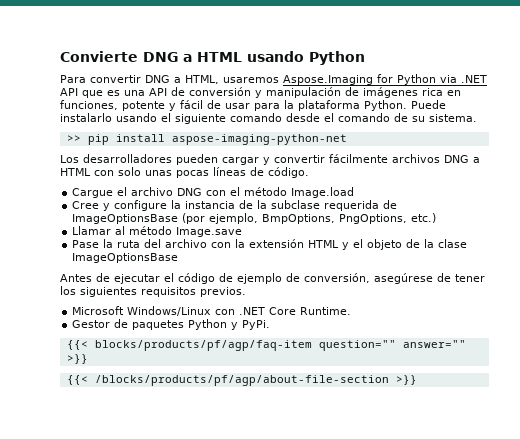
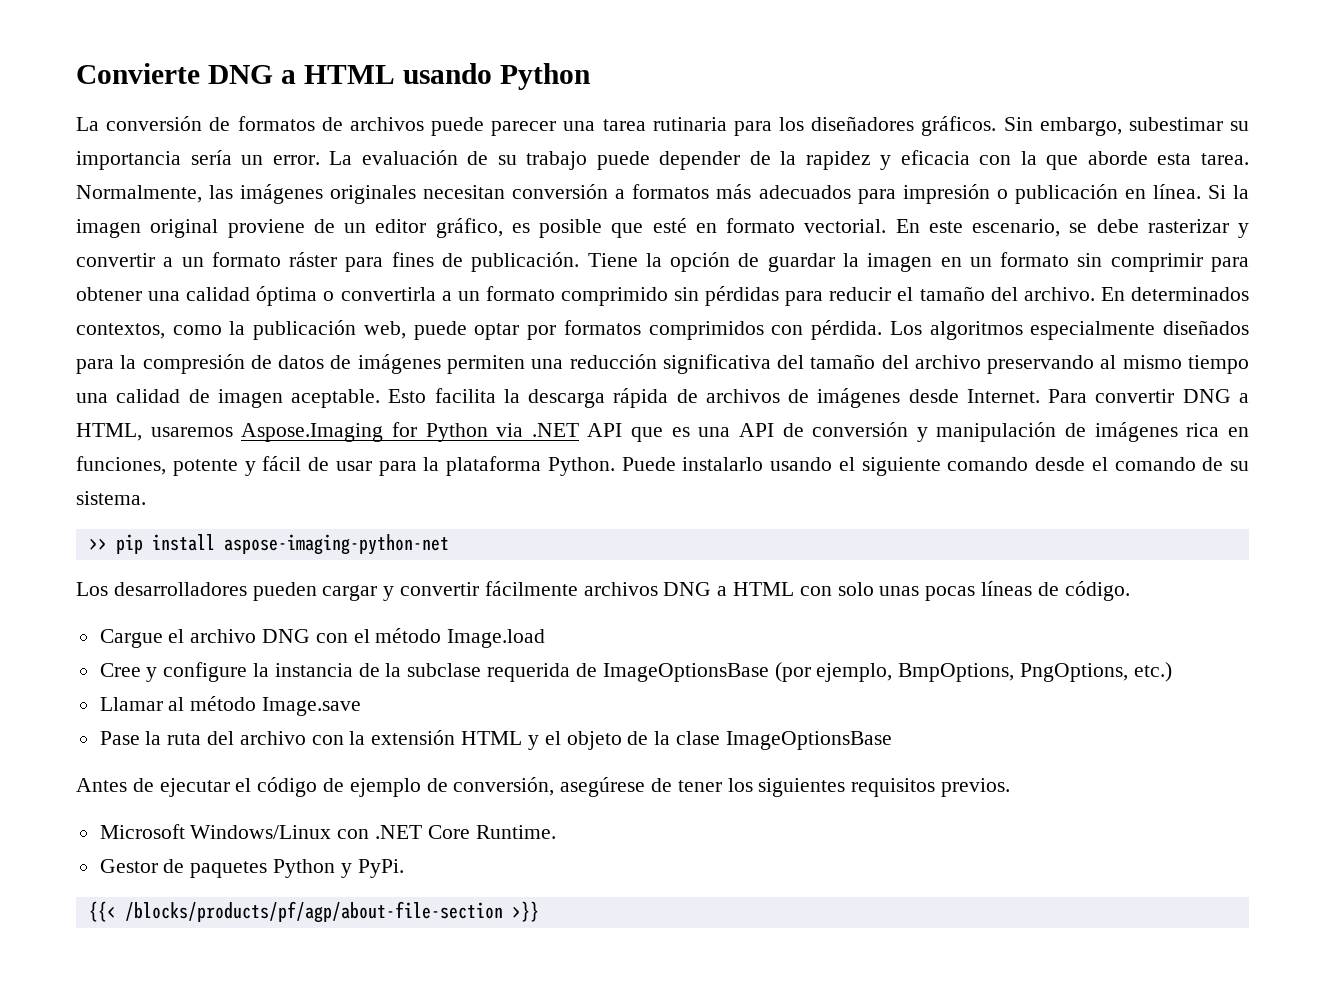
+ La conversión de formatos de archivos puede parecer una tarea rutinaria para los diseñadores gráficos. Sin embargo, subestimar su importancia sería un error. La evaluación de su trabajo puede depender de la rapidez y eficacia con la que aborde esta tarea. Normalmente, las imágenes originales necesitan conversión a formatos más adecuados para impresión o publicación en línea. Si la imagen original proviene de un editor gráfico, es posible que esté en formato vectorial. En este escenario, se debe rasterizar y convertir a un formato ráster para fines de publicación. Tiene la opción de guardar la imagen en un formato sin comprimir para obtener una calidad óptima o convertirla a un formato comprimido sin pérdidas para reducir el tamaño del archivo. En determinados contextos, como la publicación web, puede optar por formatos comprimidos con pérdida. Los algoritmos especialmente diseñados para la compresión de datos de imágenes permiten una reducción significativa del tamaño del archivo preservando al mismo tiempo una calidad de imagen aceptable. Esto facilita la descarga rápida de archivos de imágenes desde Internet.
- {{< blocks/products/pf/agp/faq-item question="" answer="" >}}

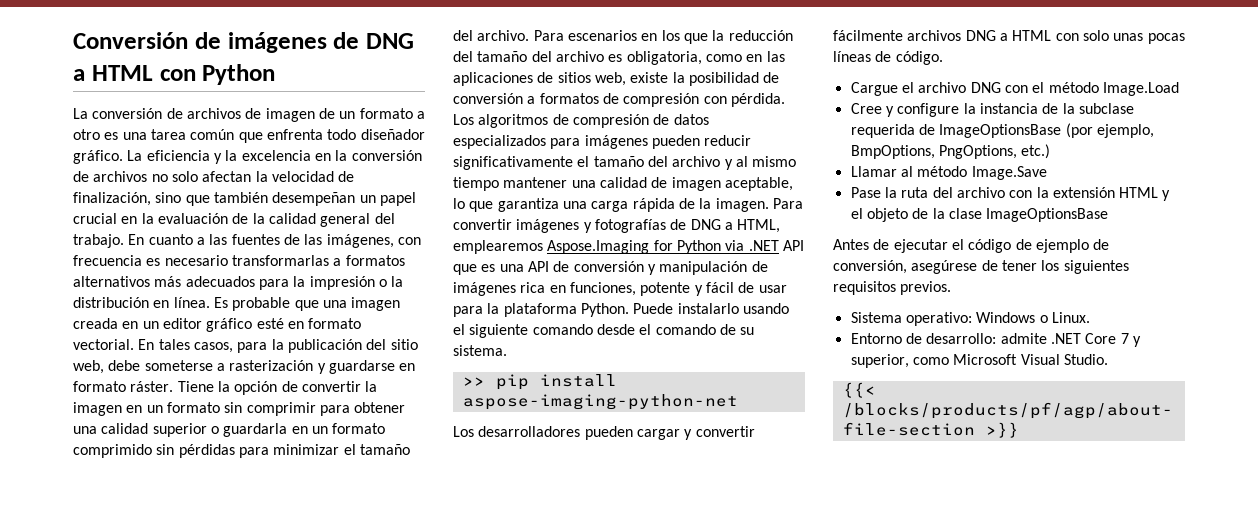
- Convierte DNG a HTML usando Python
+ Conversión de imágenes de DNG a HTML con Python
- La conversión de formatos de archivos puede parecer una tarea rutinaria para los diseñadores gráficos. Sin embargo, subestimar su importancia sería un error. La evaluación de su trabajo puede depender de la rapidez y eficacia con la que aborde esta tarea. Normalmente, las imágenes originales necesitan conversión a formatos más adecuados para impresión o publicación en línea. Si la imagen original proviene de un editor gráfico, es posible que esté en formato vectorial.
+ La conversión de archivos de imagen de un formato a otro es una tarea común que enfrenta todo diseñador gráfico. La eficiencia y la excelencia en la conversión de archivos no solo afectan la velocidad de finalización, sino que también desempeñan un papel crucial en la evaluación de la calidad general del trabajo. En cuanto a las fuentes de las imágenes, con frecuencia es necesario transformarlas a formatos alternativos más adecuados para la impresión o la distribución en línea. Es probable que una imagen creada en un editor gráfico esté en formato vectorial.
- En este escenario, se debe rasterizar y convertir a un formato ráster para fines de publicación.
+ En tales casos, para la publicación del sitio web, debe someterse a rasterización y guardarse en formato ráster.
- Tiene la opción de guardar la imagen en un formato sin comprimir para obtener una calidad óptima o convertirla a un formato comprimido sin pérdidas para reducir el tamaño del archivo.
+ Tiene la opción de convertir la imagen en un formato sin comprimir para obtener una calidad superior o guardarla en un formato comprimido sin pérdidas para minimizar el tamaño del archivo.
- En determinados contextos, como la publicación web, puede optar por formatos comprimidos con pérdida. Los algoritmos especialmente diseñados para la compresión de datos de imágenes permiten una reducción significativa del tamaño del archivo preservando al mismo tiempo una calidad de imagen aceptable. Esto facilita la descarga rápida de archivos de imágenes desde Internet. Para convertir DNG a HTML, usaremos Aspose.Imaging for Python via .NET API que es una API de conversión y manipulación de imágenes rica en funciones, potente y fácil de usar para la plataforma Python.
+ Para escenarios en los que la reducción del tamaño del archivo es obligatoria, como en las aplicaciones de sitios web, existe la posibilidad de conversión a formatos de compresión con pérdida. Los algoritmos de compresión de datos especializados para imágenes pueden reducir significativamente el tamaño del archivo y al mismo tiempo mantener una calidad de imagen aceptable, lo que garantiza una carga rápida de la imagen. Para convertir imágenes y fotografías de DNG a HTML, emplearemos Aspose.Imaging for Python via .NET API que es una API de conversión y manipulación de imágenes rica en funciones, potente y fácil de usar para la plataforma Python.
- Cargue el archivo DNG con el método Image.load
+ Cargue el archivo DNG con el método Image.Load
- Llamar al método Image.save
+ Llamar al método Image.Save
- Microsoft Windows/Linux con .NET Core Runtime.
- Gestor de paquetes Python y PyPi.
+ Sistema operativo: Windows o Linux.
+ Entorno de desarrollo: admite .NET Core 7 y superior, como Microsoft Visual Studio.

